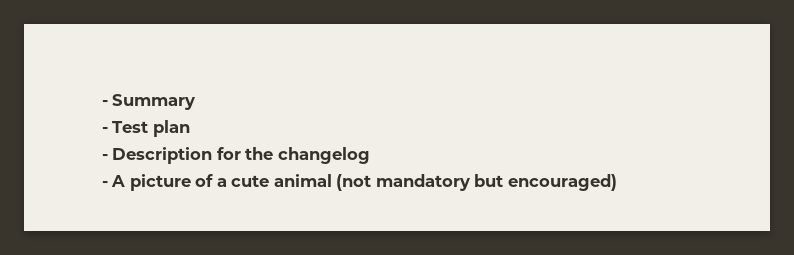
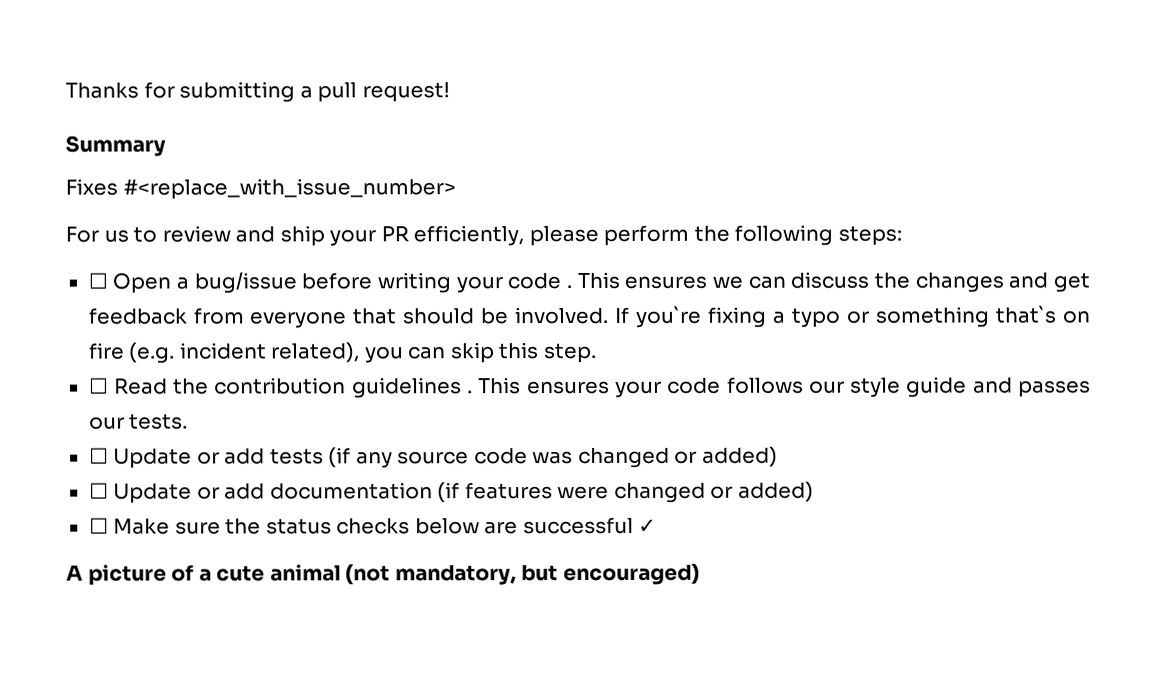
- - Summary
- - Test plan
- - Description for the changelog
- - A picture of a cute animal (not mandatory but encouraged)
+ Thanks for submitting a pull request!
+ Summary
+ Fixes #<replace_with_issue_number>
+ For us to review and ship your PR efficiently, please perform the following steps:
+ ☐ Open a bug/issue before writing your code . This ensures we can discuss the changes and get feedback from everyone that should be involved. If you`re fixing a typo or something that`s on fire (e.g. incident related), you can skip this step.
+ ☐ Read the contribution guidelines . This ensures your code follows our style guide and passes our tests.
+ ☐ Update or add tests (if any source code was changed or added)
+ ☐ Update or add documentation (if features were changed or added)
+ ☐ Make sure the status checks below are successful ✓
+ A picture of a cute animal (not mandatory, but encouraged)

